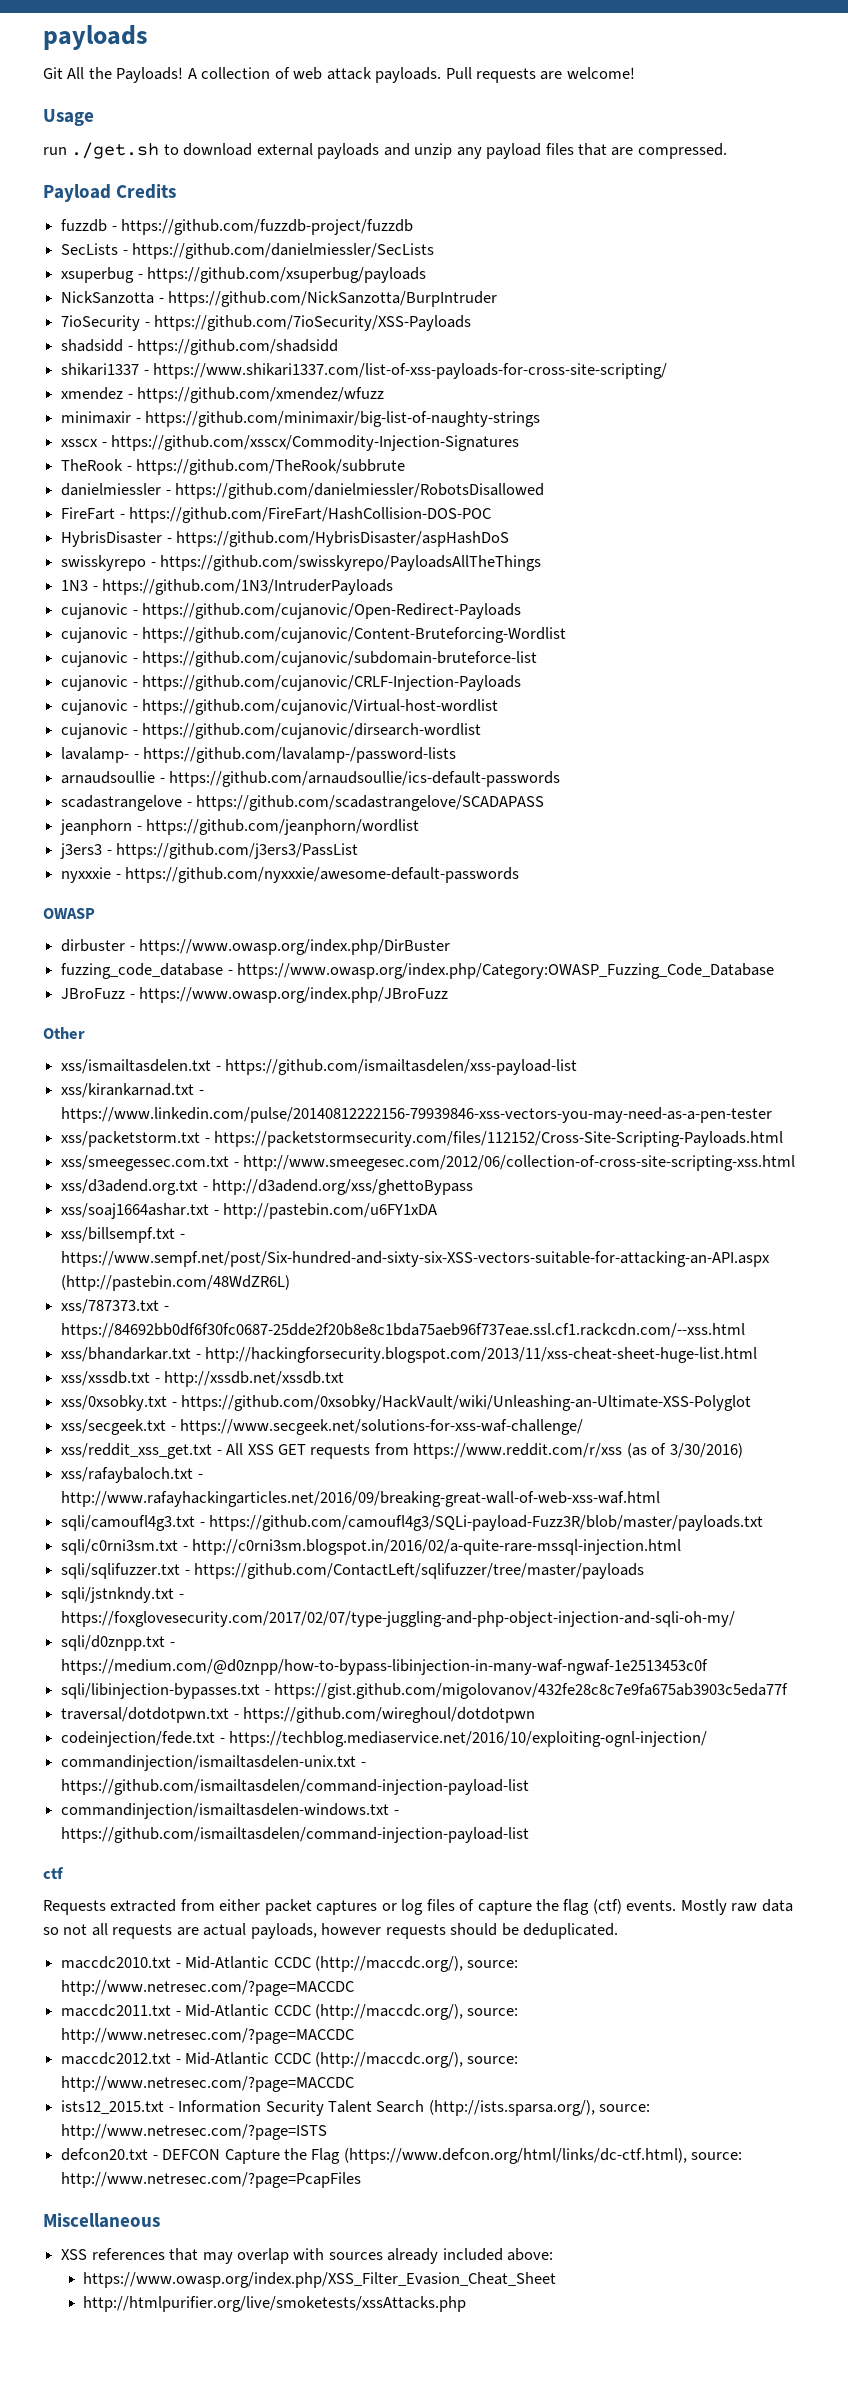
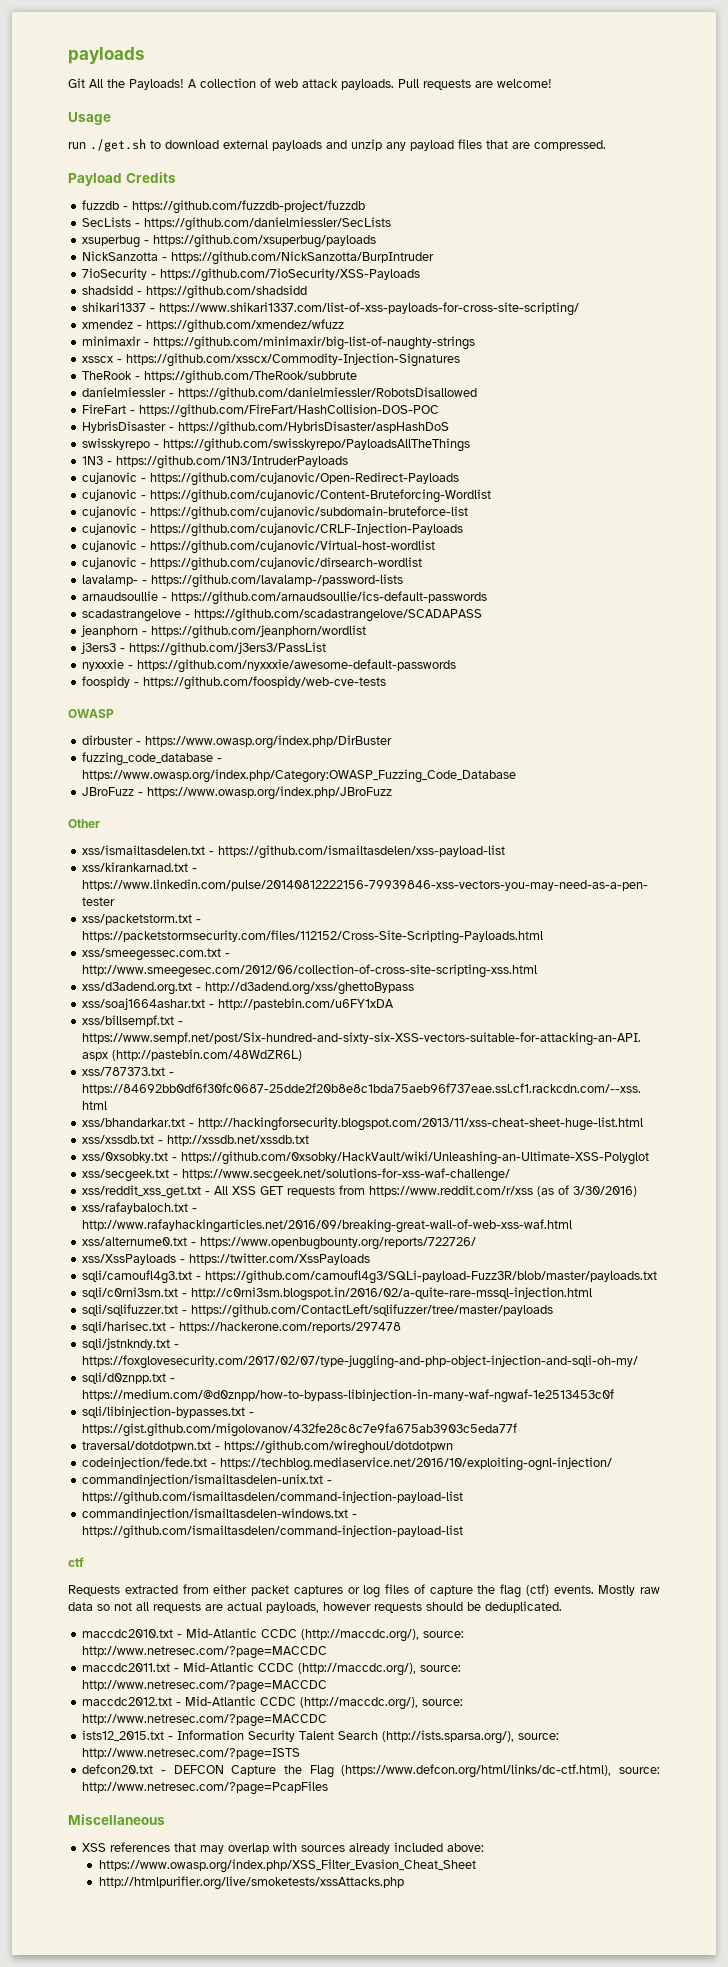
+ foospidy - https://github.com/foospidy/web-cve-tests
+ xss/alternume0.txt - https://www.openbugbounty.org/reports/722726/
+ xss/XssPayloads - https://twitter.com/XssPayloads
+ sqli/harisec.txt - https://hackerone.com/reports/297478

